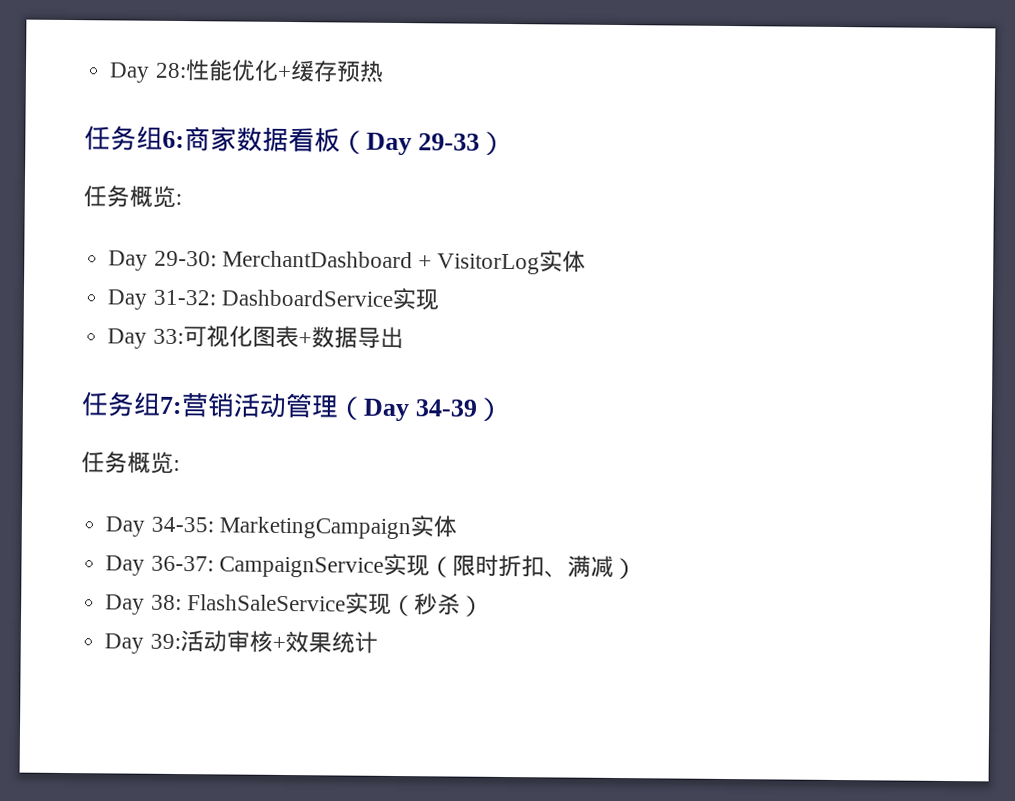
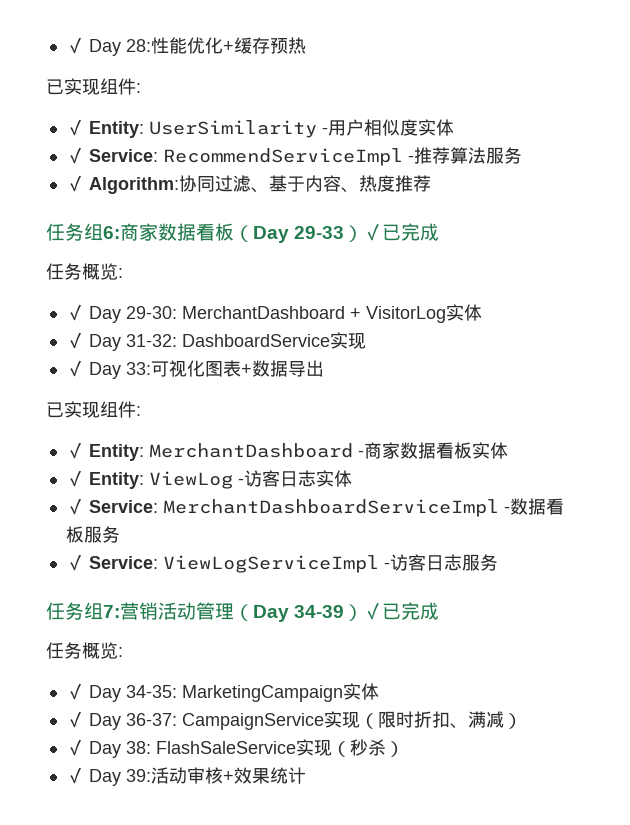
- Day 28:性能优化+缓存预热
+ ✓ Day 28:性能优化+缓存预热
+ 已实现组件:
+ ✓ Entity: UserSimilarity -用户相似度实体
+ ✓ Service: RecommendServiceImpl -推荐算法服务
+ ✓ Algorithm:协同过滤、基于内容、热度推荐
- 任务组6:商家数据看板（Day 29-33）
+ 任务组6:商家数据看板（Day 29-33）✓已完成
  任务概览:
- Day 29-30: MerchantDashboard + VisitorLog实体
+ ✓ Day 29-30: MerchantDashboard + VisitorLog实体
- Day 31-32: DashboardService实现
+ ✓ Day 31-32: DashboardService实现
- Day 33:可视化图表+数据导出
+ ✓ Day 33:可视化图表+数据导出
+ 已实现组件:
+ ✓ Entity: MerchantDashboard -商家数据看板实体
+ ✓ Entity: ViewLog -访客日志实体
+ ✓ Service: MerchantDashboardServiceImpl -数据看板服务
+ ✓ Service: ViewLogServiceImpl -访客日志服务
- 任务组7:营销活动管理（Day 34-39）
+ 任务组7:营销活动管理（Day 34-39）✓已完成
  任务概览:
- Day 34-35: MarketingCampaign实体
+ ✓ Day 34-35: MarketingCampaign实体
- Day 36-37: CampaignService实现（限时折扣、满减）
+ ✓ Day 36-37: CampaignService实现（限时折扣、满减）
- Day 38: FlashSaleService实现（秒杀）
+ ✓ Day 38: FlashSaleService实现（秒杀）
- Day 39:活动审核+效果统计
+ ✓ Day 39:活动审核+效果统计

